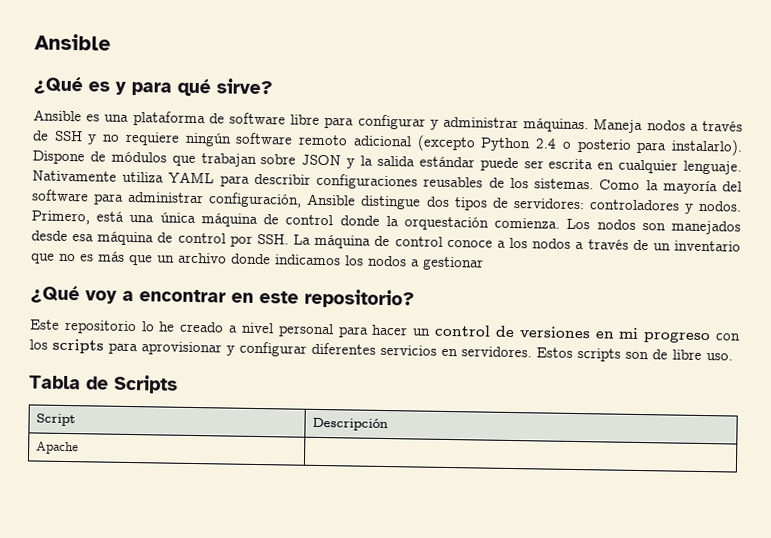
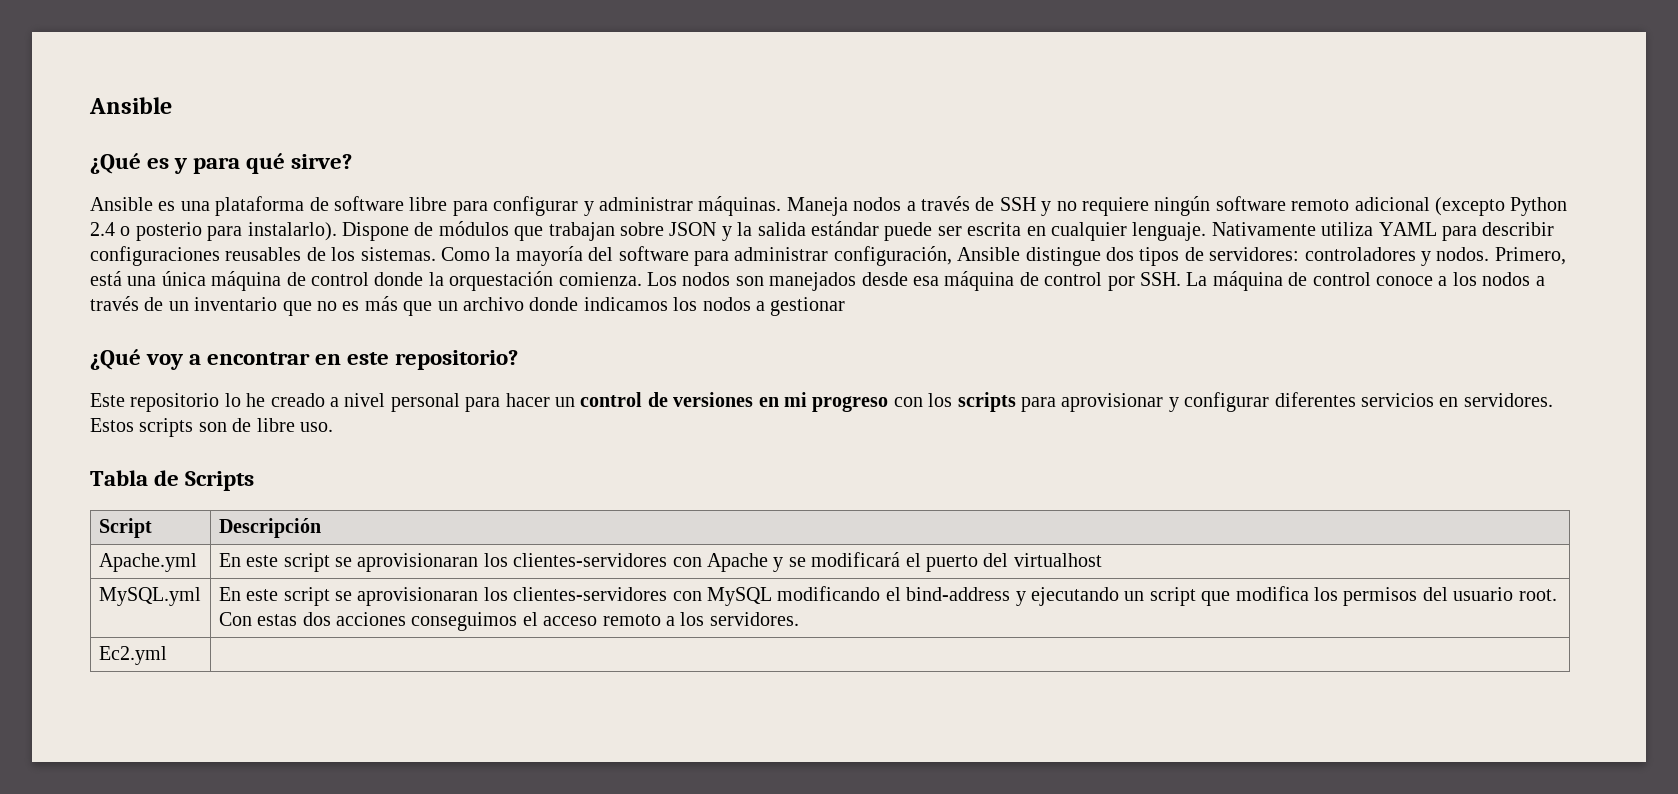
- Apache |
+ Apache.yml | En este script se aprovisionaran los clientes-servidores con Apache y se modificará el puerto del virtualhost
+ MySQL.yml | En este script se aprovisionaran los clientes-servidores con MySQL modificando el bind-address y ejecutando un script que modifica los permisos del usuario root. Con estas dos acciones conseguimos el acceso remoto a los servidores.
+ Ec2.yml |

